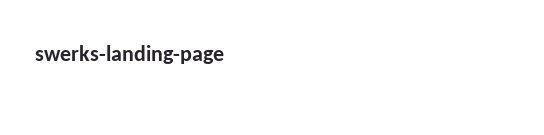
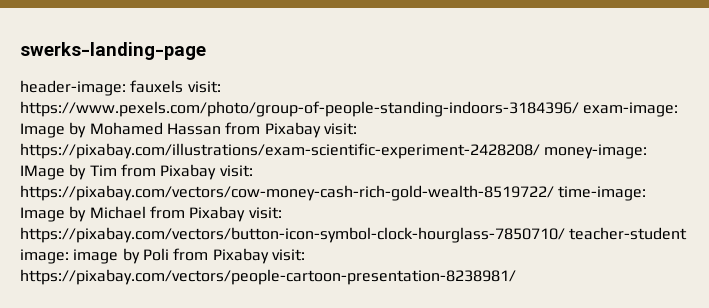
+ header-image: fauxels visit: https://www.pexels.com/photo/group-of-people-standing-indoors-3184396/ exam-image: Image by Mohamed Hassan from Pixabay visit: https://pixabay.com/illustrations/exam-scientific-experiment-2428208/ money-image: IMage by Tim from Pixabay visit: https://pixabay.com/vectors/cow-money-cash-rich-gold-wealth-8519722/ time-image: Image by Michael from Pixabay visit: https://pixabay.com/vectors/button-icon-symbol-clock-hourglass-7850710/ teacher-student image: image by Poli from Pixabay visit: https://pixabay.com/vectors/people-cartoon-presentation-8238981/

